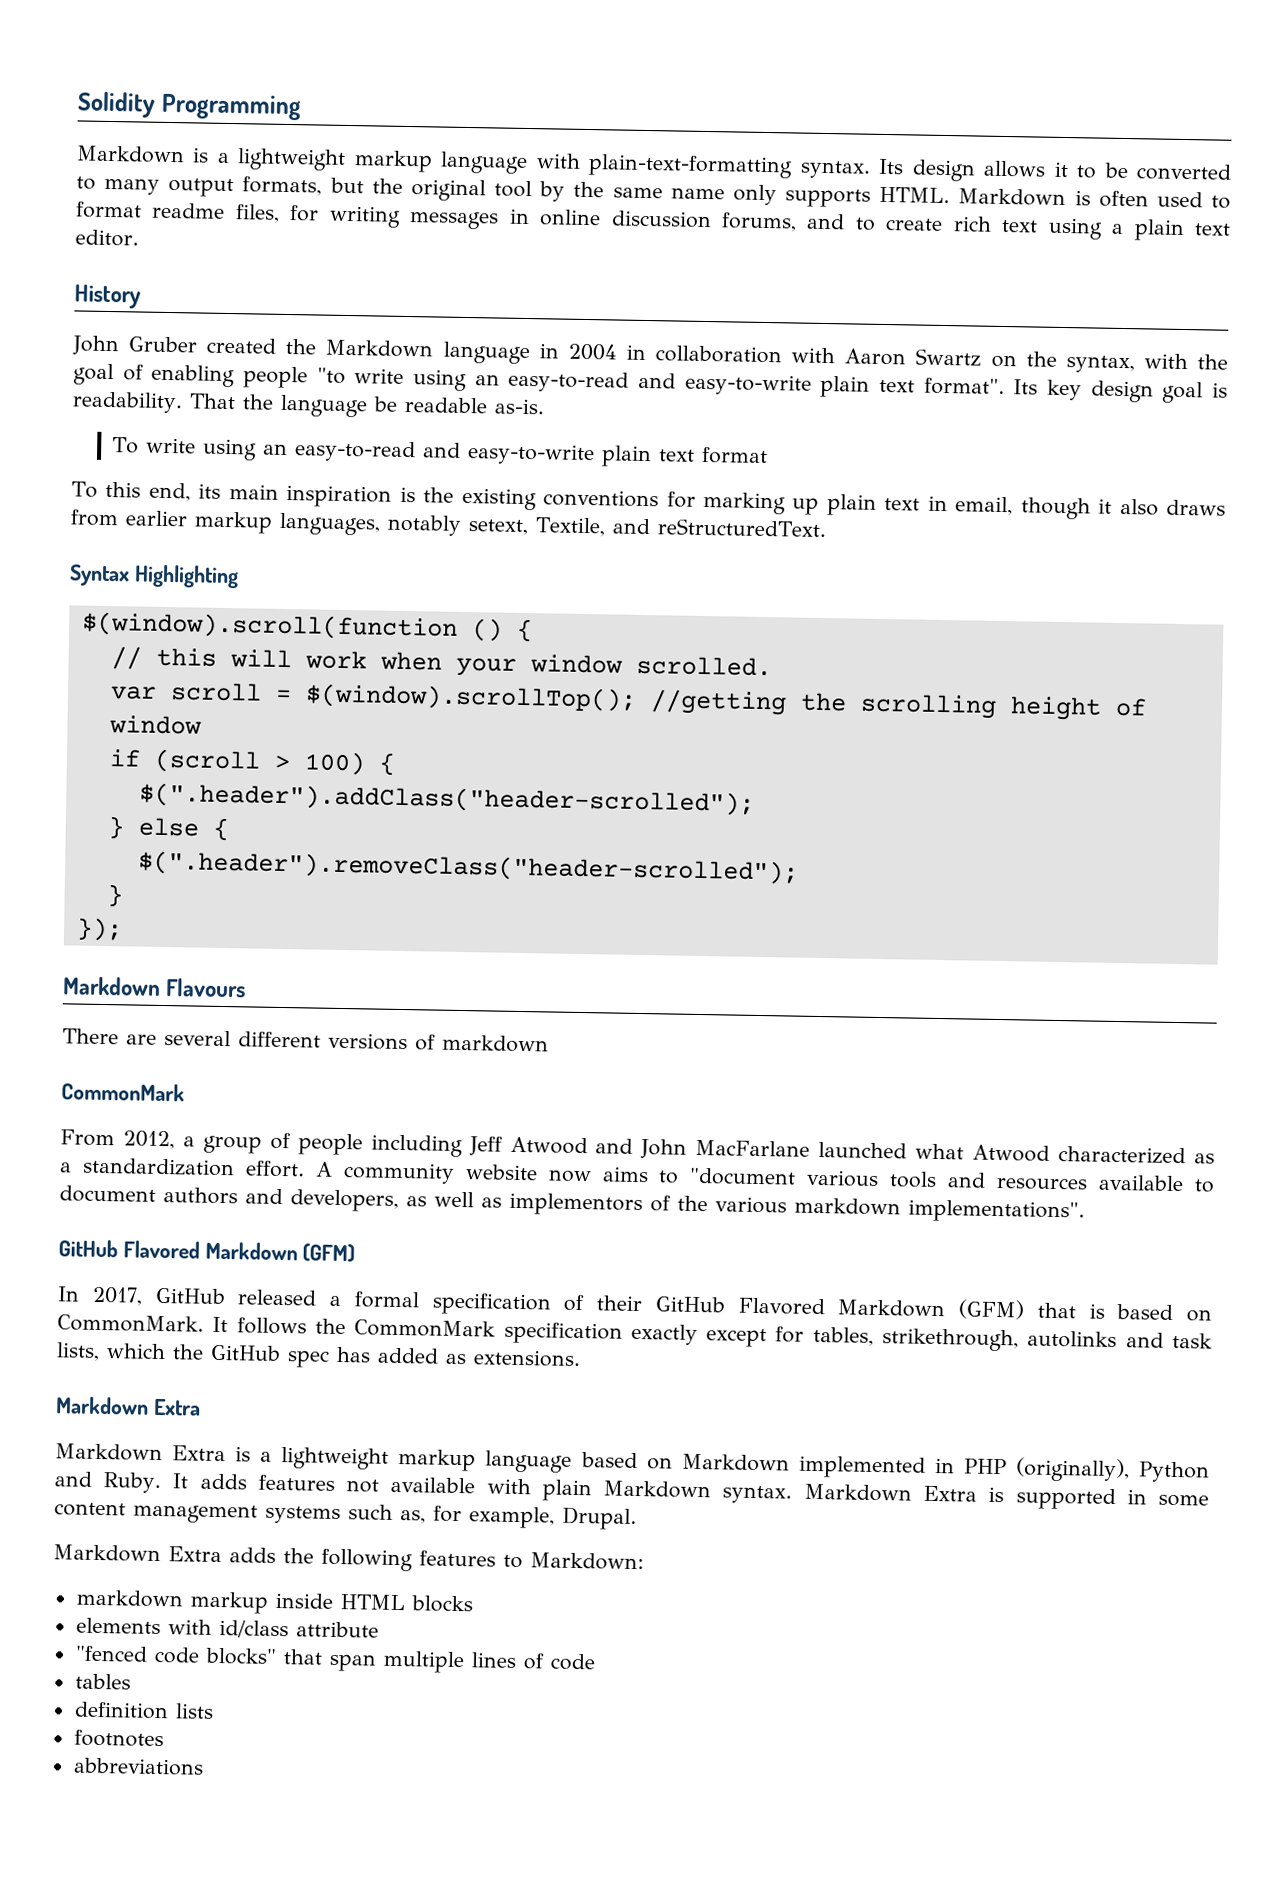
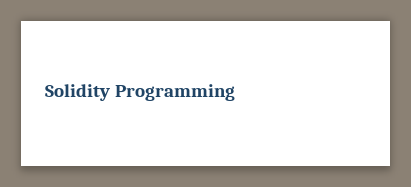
- Markdown is a lightweight markup language with plain-text-formatting syntax. Its design allows it to be converted to many output formats, but the original tool by the same name only supports HTML. Markdown is often used to format readme files, for writing messages in online discussion forums, and to create rich text using a plain text editor.
- History
- John Gruber created the Markdown language in 2004 in collaboration with Aaron Swartz on the syntax, with the goal of enabling people "to write using an easy-to-read and easy-to-write plain text format". Its key design goal is readability. That the language be readable as-is.
- To write using an easy-to-read and easy-to-write plain text format
- To this end, its main inspiration is the existing conventions for marking up plain text in email, though it also draws from earlier markup languages, notably setext, Textile, and reStructuredText.
- Syntax Highlighting
- $(window).scroll(function () {
- // this will work when your window scrolled.
- var scroll = $(window).scrollTop(); //getting the scrolling height of window
- if (scroll > 100) {
- $(".header").addClass("header-scrolled");
- } else {
- $(".header").removeClass("header-scrolled");
- }
- });
- Markdown Flavours
- There are several different versions of markdown
- CommonMark
- From 2012, a group of people including Jeff Atwood and John MacFarlane launched what Atwood characterized as a standardization effort. A community website now aims to "document various tools and resources available to document authors and developers, as well as implementors of the various markdown implementations".
- GitHub Flavored Markdown (GFM)
- In 2017, GitHub released a formal specification of their GitHub Flavored Markdown (GFM) that is based on CommonMark. It follows the CommonMark specification exactly except for tables, strikethrough, autolinks and task lists, which the GitHub spec has added as extensions.
- Markdown Extra
- Markdown Extra is a lightweight markup language based on Markdown implemented in PHP (originally), Python and Ruby. It adds features not available with plain Markdown syntax. Markdown Extra is supported in some content management systems such as, for example, Drupal.
- Markdown Extra adds the following features to Markdown:
- markdown markup inside HTML blocks
- elements with id/class attribute
- "fenced code blocks" that span multiple lines of code
- tables
- definition lists
- footnotes
- abbreviations

